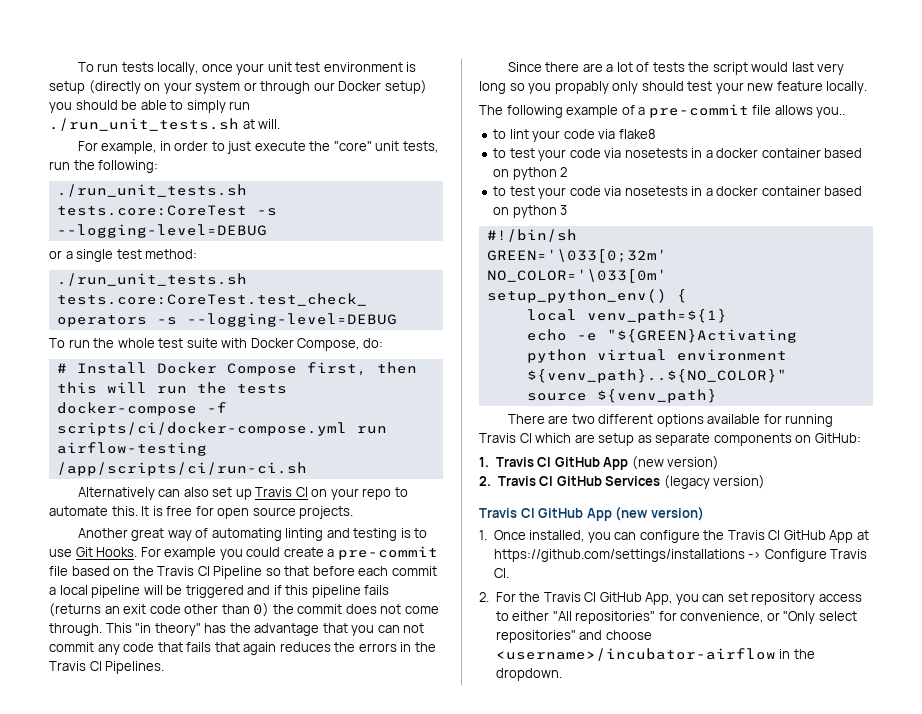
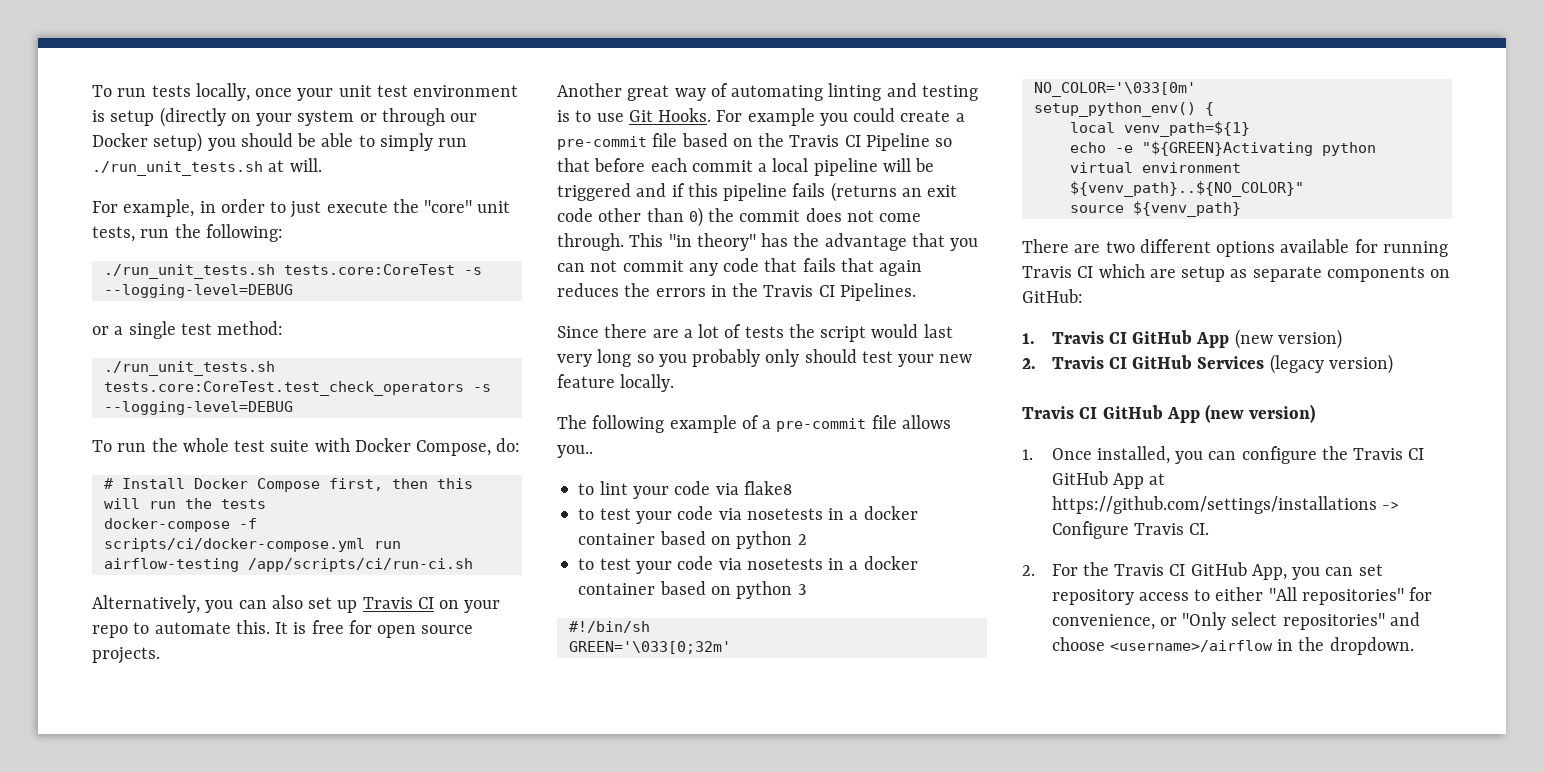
- Alternatively can also set up Travis CI on your repo to automate this.
+ Alternatively, you can also set up Travis CI on your repo to automate this.
- Since there are a lot of tests the script would last very long so you propably only should test your new feature locally.
+ Since there are a lot of tests the script would last very long so you probably only should test your new feature locally.
- 2. For the Travis CI GitHub App, you can set repository access to either "All repositories" for convenience, or "Only select repositories" and choose <username>/incubator-airflow in the dropdown.
+ 2. For the Travis CI GitHub App, you can set repository access to either "All repositories" for convenience, or "Only select repositories" and choose <username>/airflow in the dropdown.

